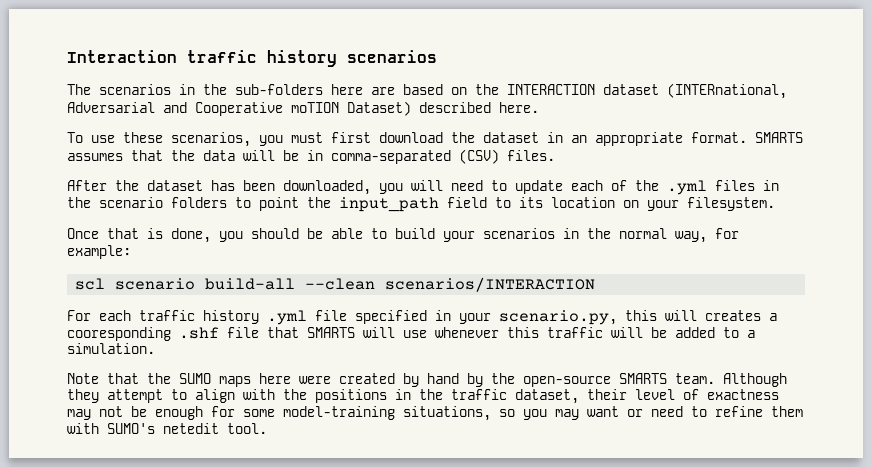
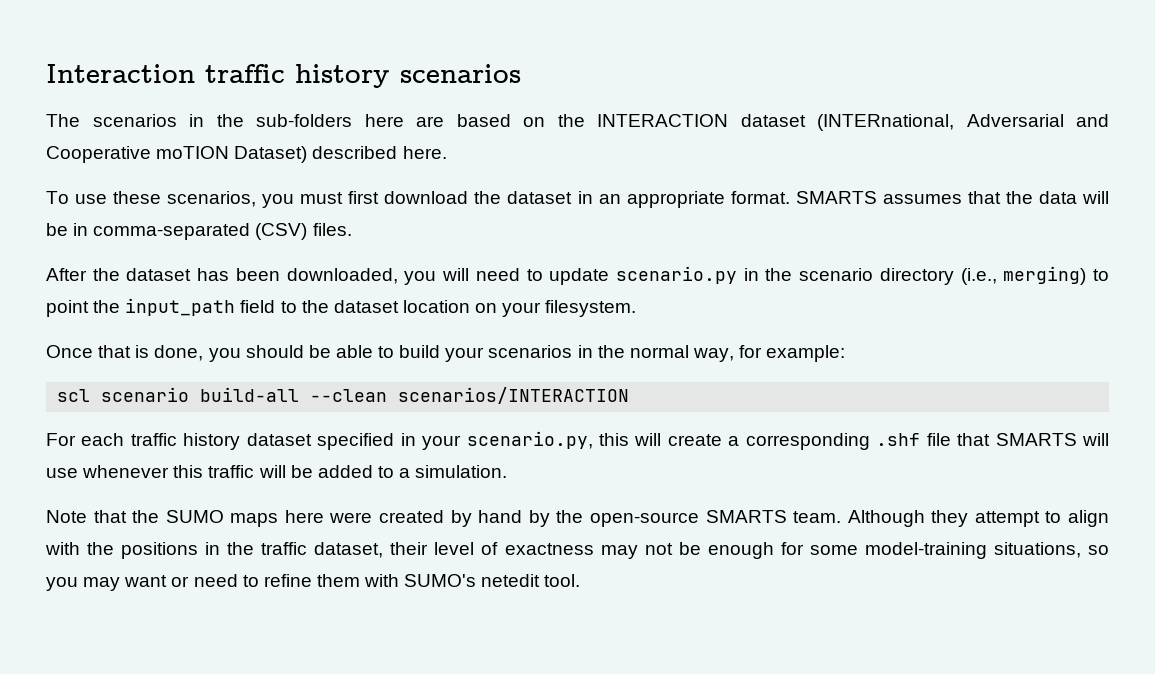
- After the dataset has been downloaded, you will need to update each of the .yml files in the scenario folders to point the input_path field to its location on your filesystem.
+ After the dataset has been downloaded, you will need to update scenario.py in the scenario directory (i.e., merging) to point the input_path field to the dataset location on your filesystem.
- For each traffic history .yml file specified in your scenario.py, this will creates a cooresponding .shf file that SMARTS will use whenever this traffic will be added to a simulation.
+ For each traffic history dataset specified in your scenario.py, this will create a corresponding .shf file that SMARTS will use whenever this traffic will be added to a simulation.

